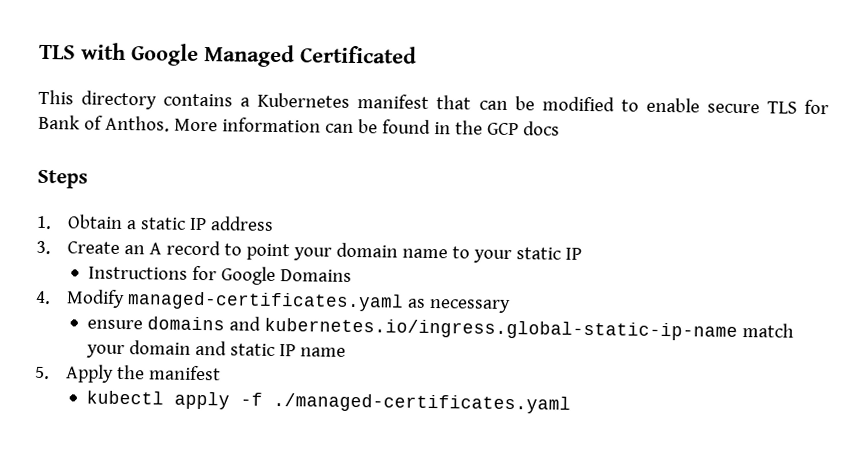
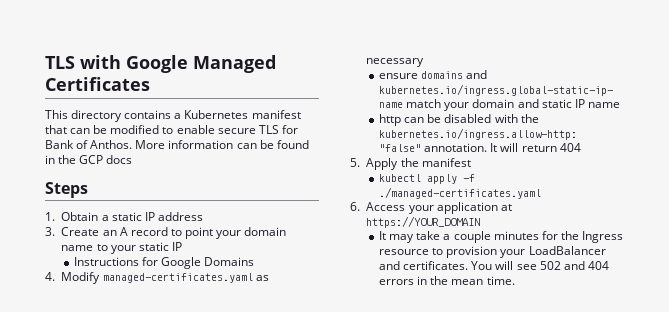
- TLS with Google Managed Certificated
+ TLS with Google Managed Certificates
+ http can be disabled with the kubernetes.io/ingress.allow-http: "false" annotation. It will return 404
+ 6. Access your application at https://YOUR_DOMAIN
+ It may take a couple minutes for the Ingress resource to provision your LoadBalancer and certificates. You will see 502 and 404 errors in the mean time.

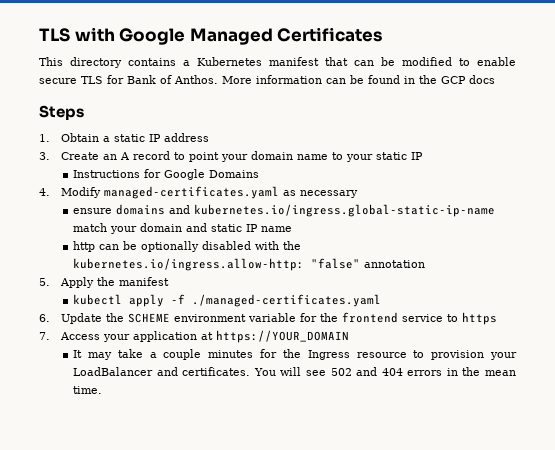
- http can be disabled with the kubernetes.io/ingress.allow-http: "false" annotation. It will return 404
+ http can be optionally disabled with the kubernetes.io/ingress.allow-http: "false" annotation
- 6. Access your application at https://YOUR_DOMAIN
+ 6. Update the SCHEME environment variable for the frontend service to https
+ 7. Access your application at https://YOUR_DOMAIN

